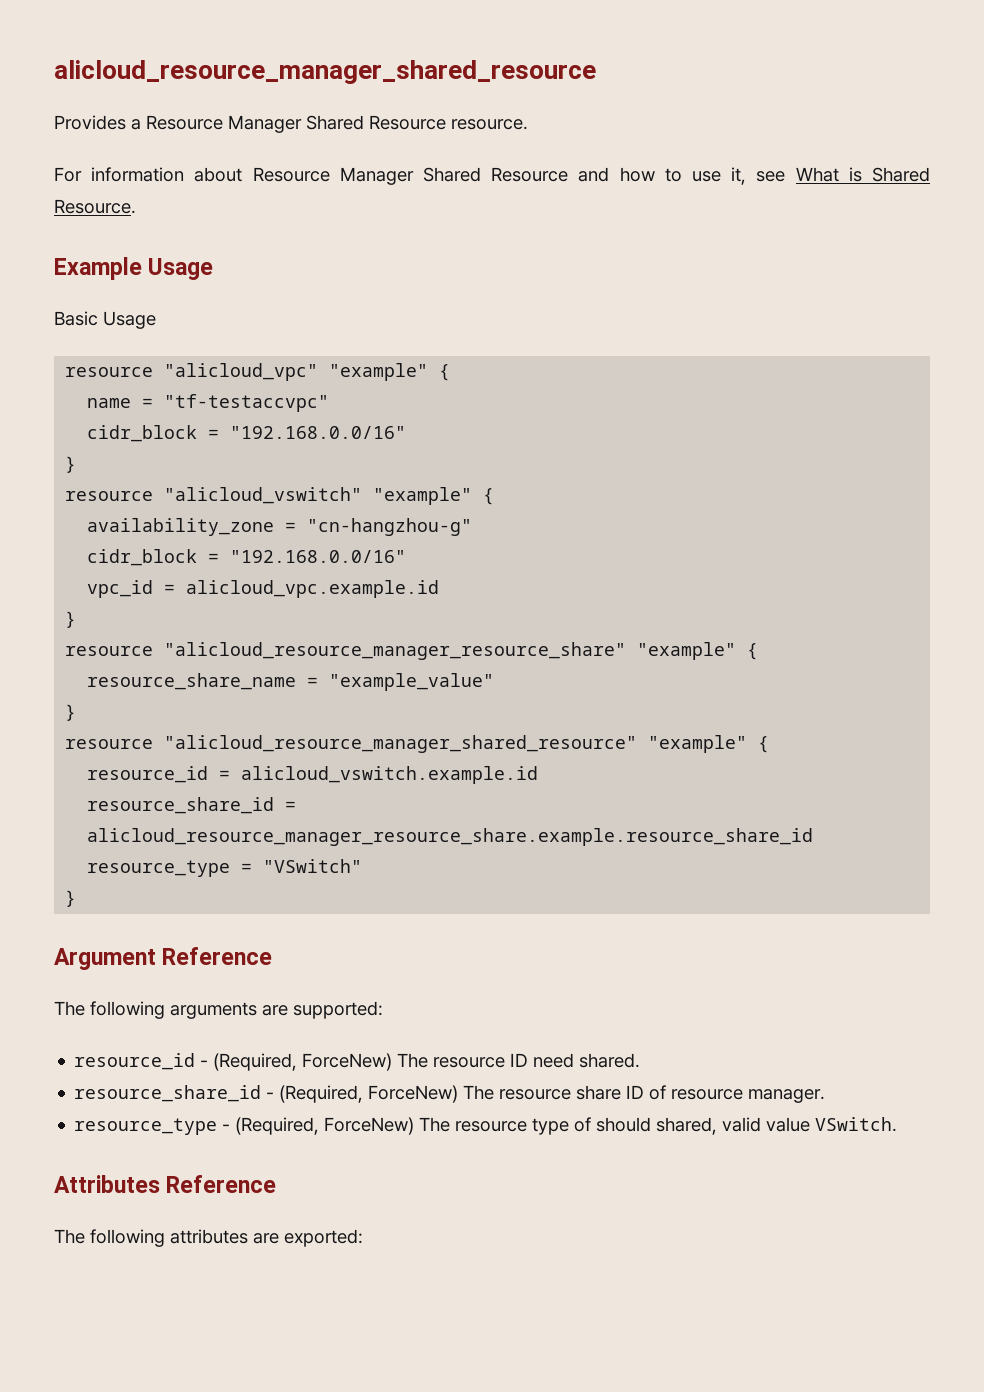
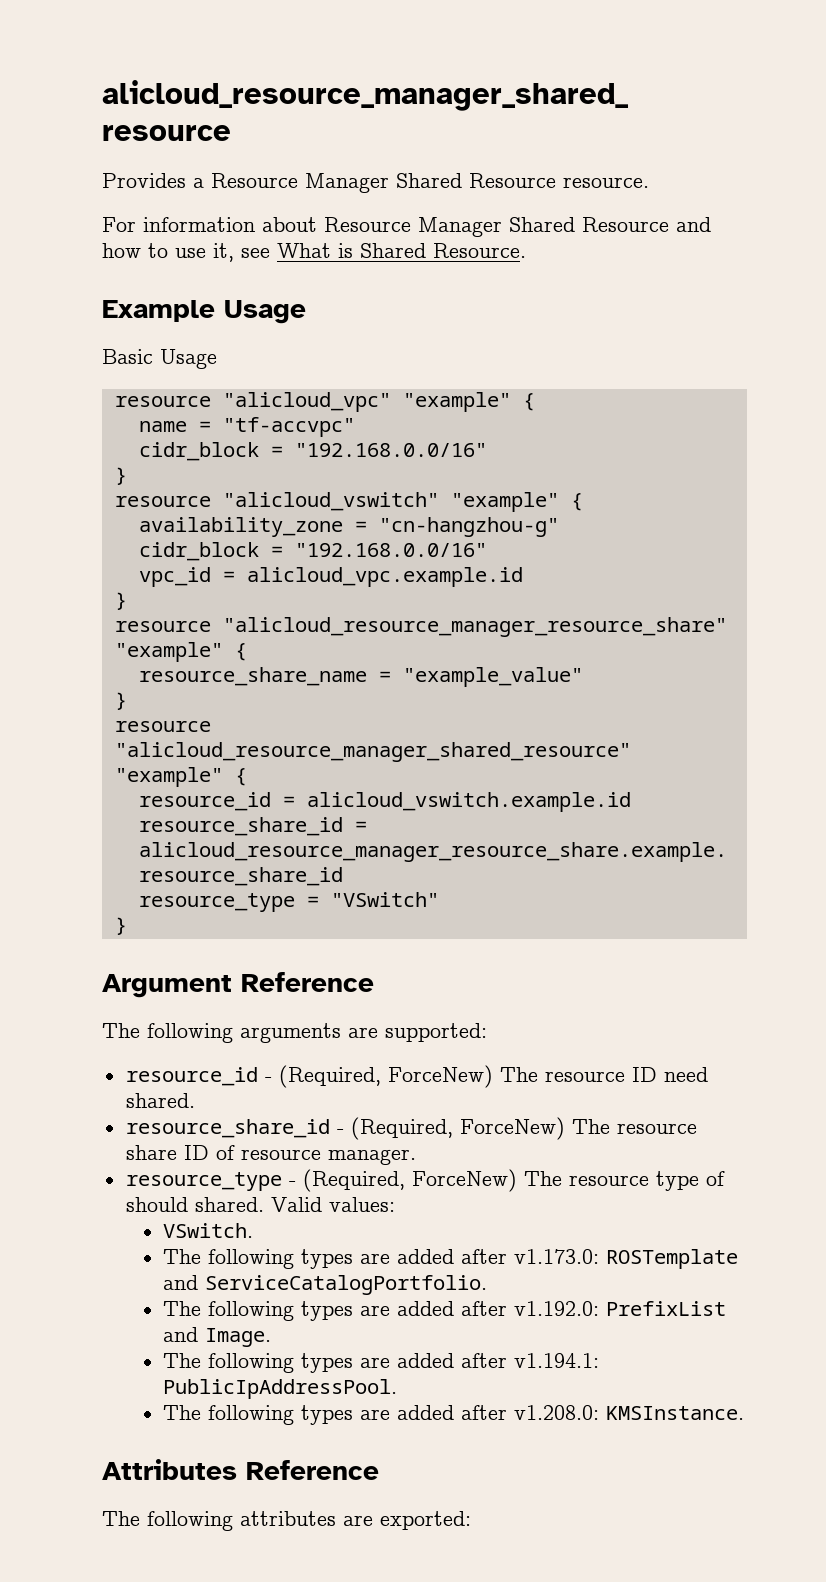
- name = "tf-testaccvpc"
+ name = "tf-accvpc"
- resource_type - (Required, ForceNew) The resource type of should shared, valid value VSwitch.
+ resource_type - (Required, ForceNew) The resource type of should shared. Valid values:
+ VSwitch.
+ The following types are added after v1.173.0: ROSTemplate and ServiceCatalogPortfolio.
+ The following types are added after v1.192.0: PrefixList and Image.
+ The following types are added after v1.194.1: PublicIpAddressPool.
+ The following types are added after v1.208.0: KMSInstance.

